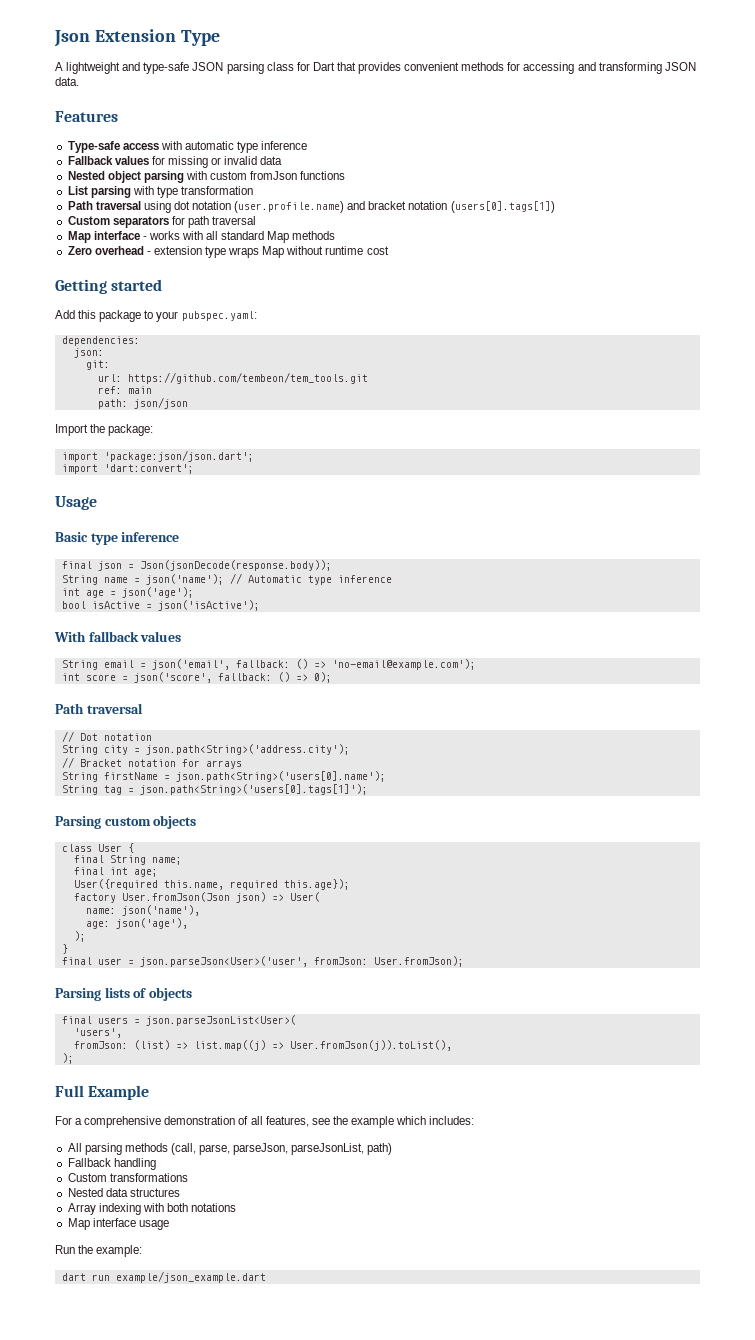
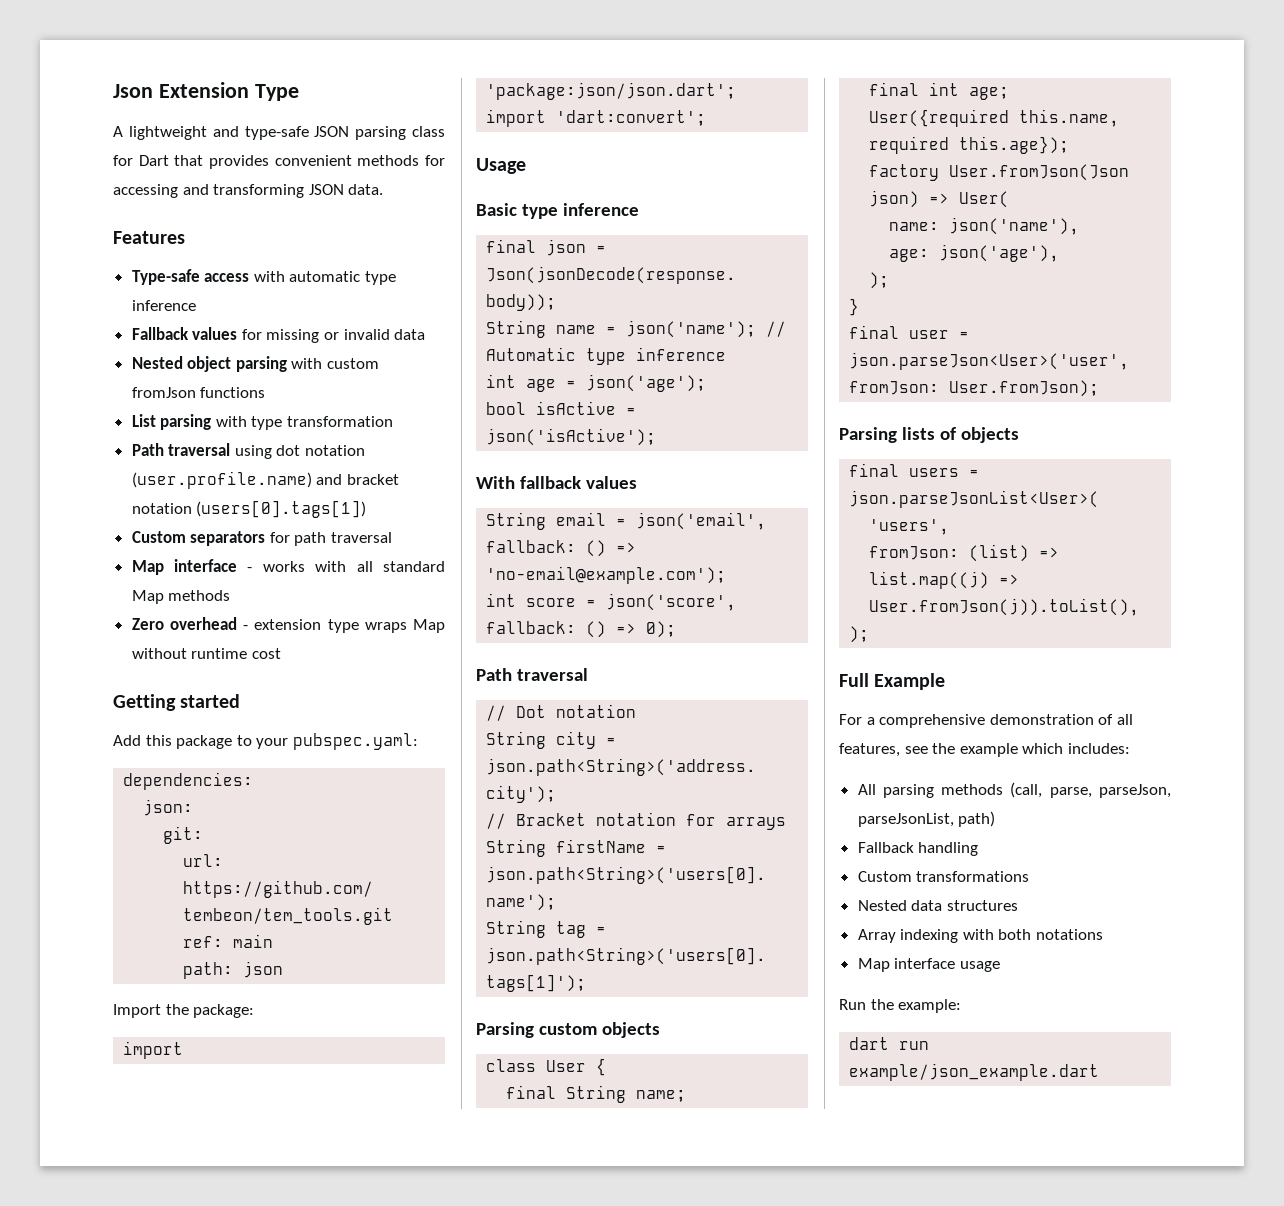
- path: json/json
+ path: json

